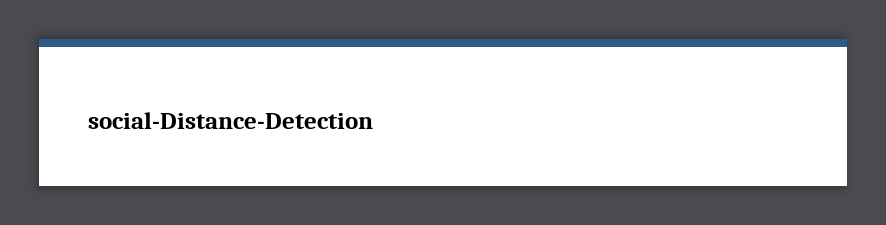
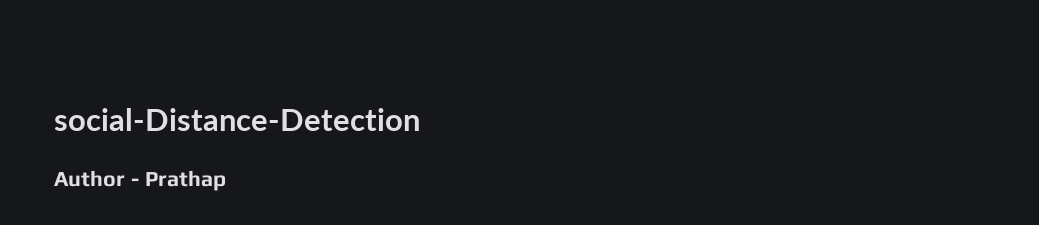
+ Author - Prathap

